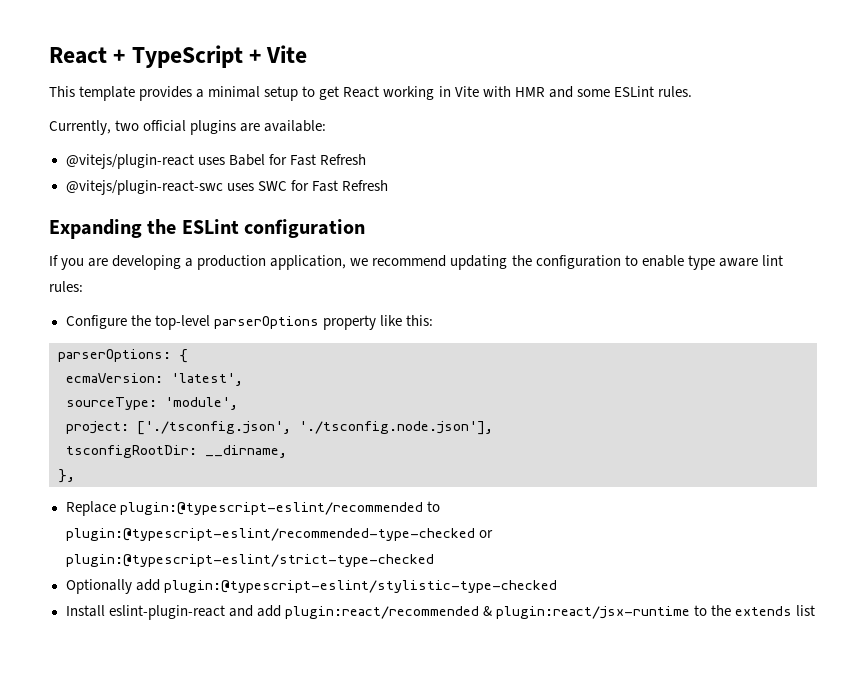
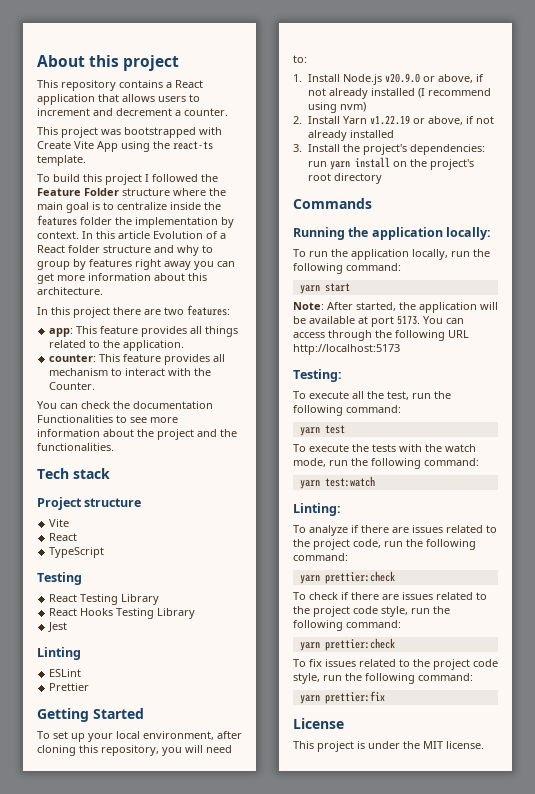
- React + TypeScript + Vite
- This template provides a minimal setup to get React working in Vite with HMR and some ESLint rules.
- Currently, two official plugins are available:
- @vitejs/plugin-react uses Babel for Fast Refresh
- @vitejs/plugin-react-swc uses SWC for Fast Refresh
- Expanding the ESLint configuration
- If you are developing a production application, we recommend updating the configuration to enable type aware lint rules:
- Configure the top-level parserOptions property like this:
- parserOptions: {
- ecmaVersion: 'latest',
- sourceType: 'module',
- project: ['./tsconfig.json', './tsconfig.node.json'],
- tsconfigRootDir: __dirname,
- },
- Replace plugin:@typescript-eslint/recommended to plugin:@typescript-eslint/recommended-type-checked or plugin:@typescript-eslint/strict-type-checked
- Optionally add plugin:@typescript-eslint/stylistic-type-checked
- Install eslint-plugin-react and add plugin:react/recommended & plugin:react/jsx-runtime to the extends list
+ About this project
+ This repository contains a React application that allows users to increment and decrement a counter.
+ This project was bootstrapped with Create Vite App using the react-ts template.
+ To build this project I followed the Feature Folder structure where the main goal is to centralize inside the features folder the implementation by context. In this article Evolution of a React folder structure and why to group by features right away you can get more information about this architecture.
+ In this project there are two features:
+ app: This feature provides all things related to the application.
+ counter: This feature provides all mechanism to interact with the Counter.
+ You can check the documentation Functionalities to see more information about the project and the functionalities.
+ Tech stack
+ Project structure
+ Vite
+ React
+ TypeScript
+ Testing
+ React Testing Library
+ React Hooks Testing Library
+ Jest
+ Linting
+ ESLint
+ Prettier
+ Getting Started
+ To set up your local environment, after cloning this repository, you will need to:
+ 1. Install Node.js v20.9.0 or above, if not already installed (I recommend using nvm)
+ 2. Install Yarn v1.22.19 or above, if not already installed
+ 3. Install the project's dependencies: run yarn install on the project's root directory
+ Commands
+ Running the application locally:
+ To run the application locally, run the following command:
+ yarn start
+ Note: After started, the application will be available at port 5173. You can access through the following URL http://localhost:5173
+ Testing:
+ To execute all the test, run the following command:
+ yarn test
+ To execute the tests with the watch mode, run the following command:
+ yarn test:watch
+ Linting:
+ To analyze if there are issues related to the project code, run the following command:
+ yarn prettier:check
+ To check if there are issues related to the project code style, run the following command:
+ yarn prettier:check
+ To fix issues related to the project code style, run the following command:
+ yarn prettier:fix
+ License
+ This project is under the MIT license.

